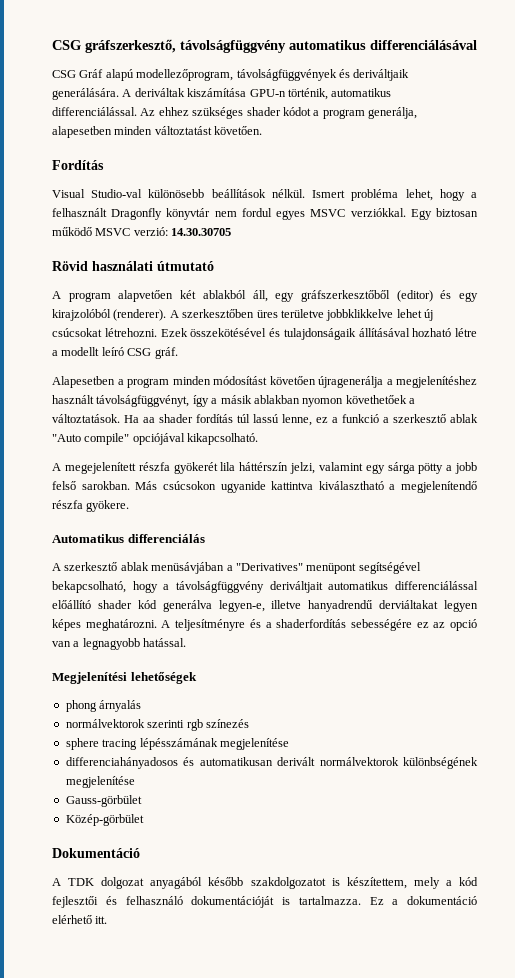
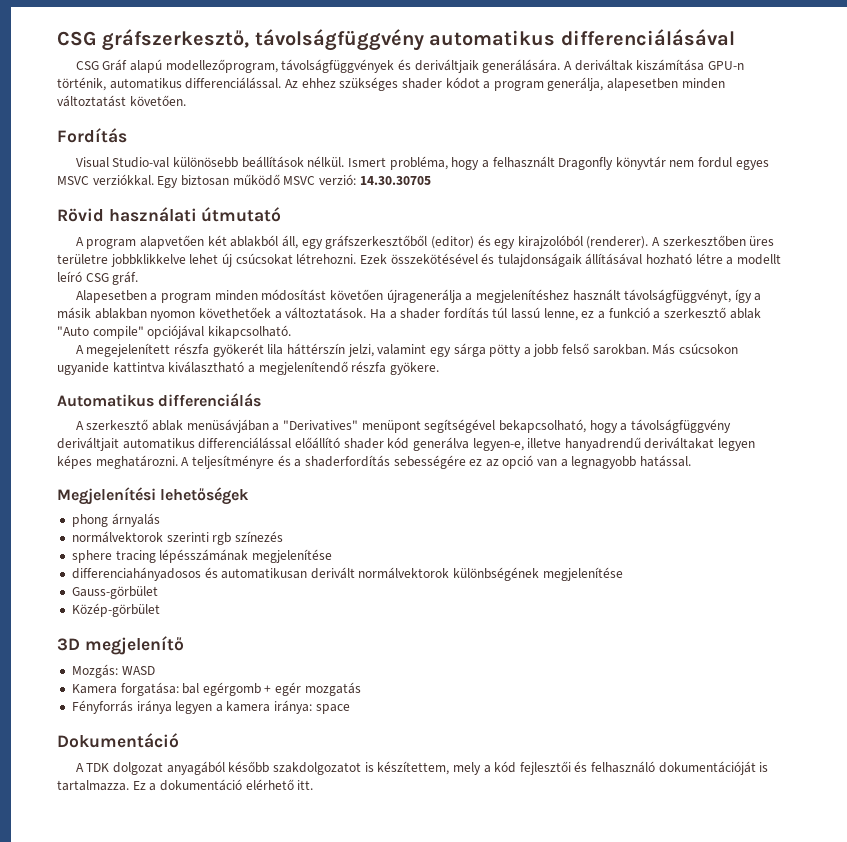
- Ismert probléma lehet, hogy a felhasznált Dragonfly könyvtár nem fordul egyes MSVC verziókkal.
+ Ismert probléma, hogy a felhasznált Dragonfly könyvtár nem fordul egyes MSVC verziókkal.
- A szerkesztőben üres területve jobbklikkelve lehet új csúcsokat létrehozni.
+ A szerkesztőben üres területre jobbklikkelve lehet új csúcsokat létrehozni.
- Ha aa shader fordítás túl lassú lenne, ez a funkció a szerkesztő ablak "Auto compile" opciójával kikapcsolható.
+ Ha a shader fordítás túl lassú lenne, ez a funkció a szerkesztő ablak "Auto compile" opciójával kikapcsolható.
- A szerkesztő ablak menüsávjában a "Derivatives" menüpont segítségével bekapcsolható, hogy a távolságfüggvény deriváltjait automatikus differenciálással előállító shader kód generálva legyen-e, illetve hanyadrendű derviáltakat legyen képes meghatározni.
+ A szerkesztő ablak menüsávjában a "Derivatives" menüpont segítségével bekapcsolható, hogy a távolságfüggvény deriváltjait automatikus differenciálással előállító shader kód generálva legyen-e, illetve hanyadrendű deriváltakat legyen képes meghatározni.
+ 3D megjelenítő
+ Mozgás: WASD
+ Kamera forgatása: bal egérgomb + egér mozgatás
+ Fényforrás iránya legyen a kamera iránya: space

